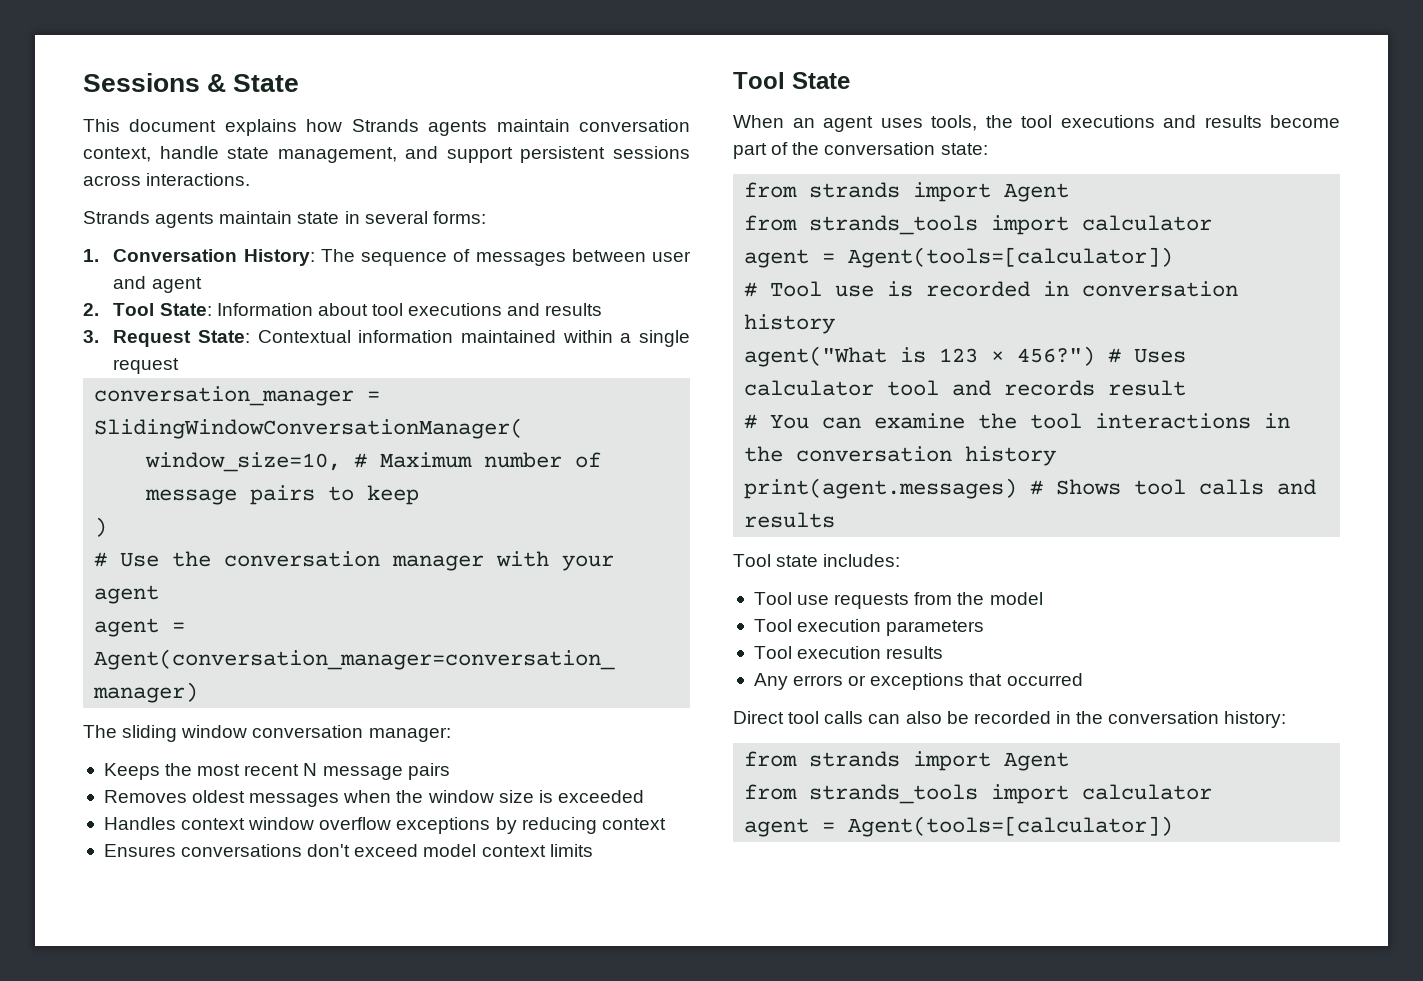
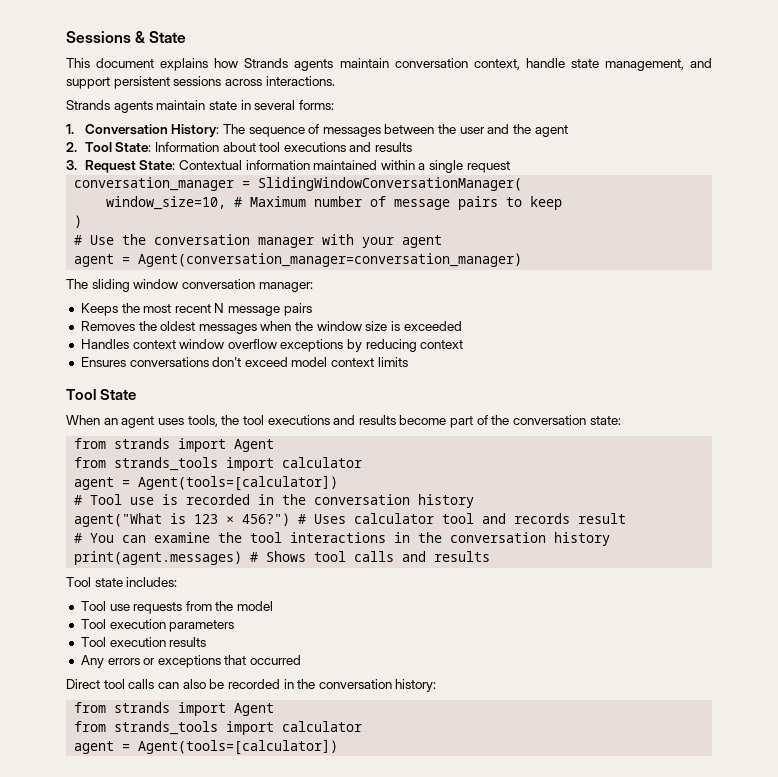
- 1. Conversation History: The sequence of messages between user and agent
+ 1. Conversation History: The sequence of messages between the user and the agent
- Removes oldest messages when the window size is exceeded
+ Removes the oldest messages when the window size is exceeded
- # Tool use is recorded in conversation history
+ # Tool use is recorded in the conversation history

